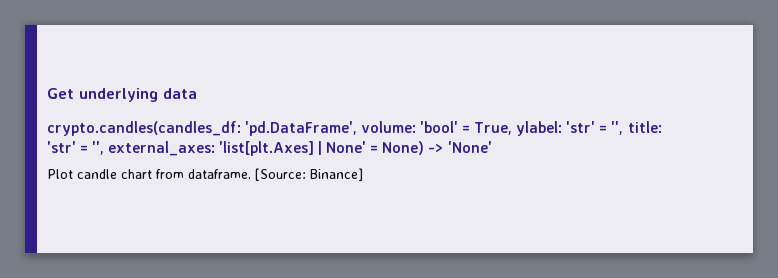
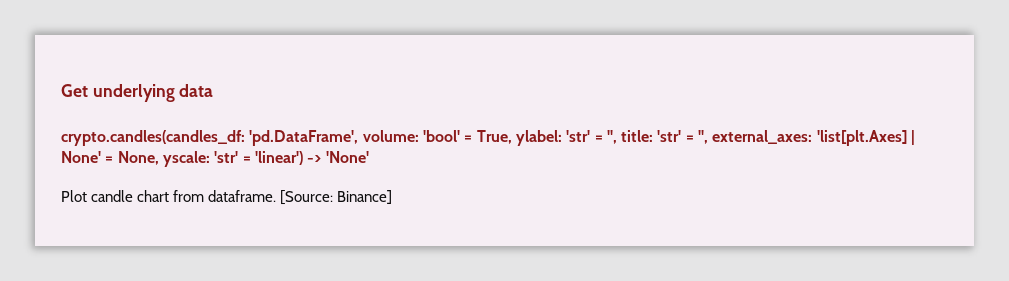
- crypto.candles(candles_df: 'pd.DataFrame', volume: 'bool' = True, ylabel: 'str' = '', title: 'str' = '', external_axes: 'list[plt.Axes] | None' = None) -> 'None'
+ crypto.candles(candles_df: 'pd.DataFrame', volume: 'bool' = True, ylabel: 'str' = '', title: 'str' = '', external_axes: 'list[plt.Axes] | None' = None, yscale: 'str' = 'linear') -> 'None'

